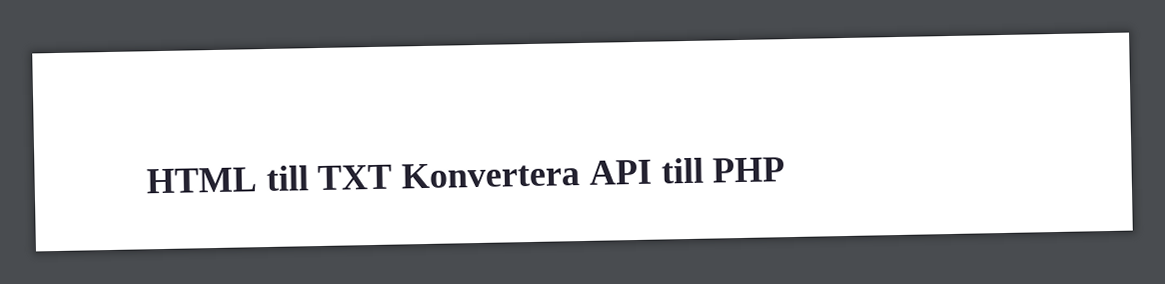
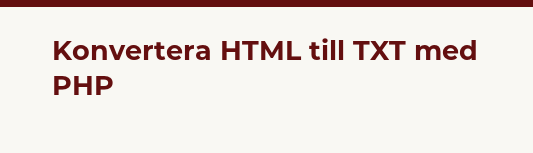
- HTML till TXT Konvertera API till PHP
+ Konvertera HTML till TXT med PHP

